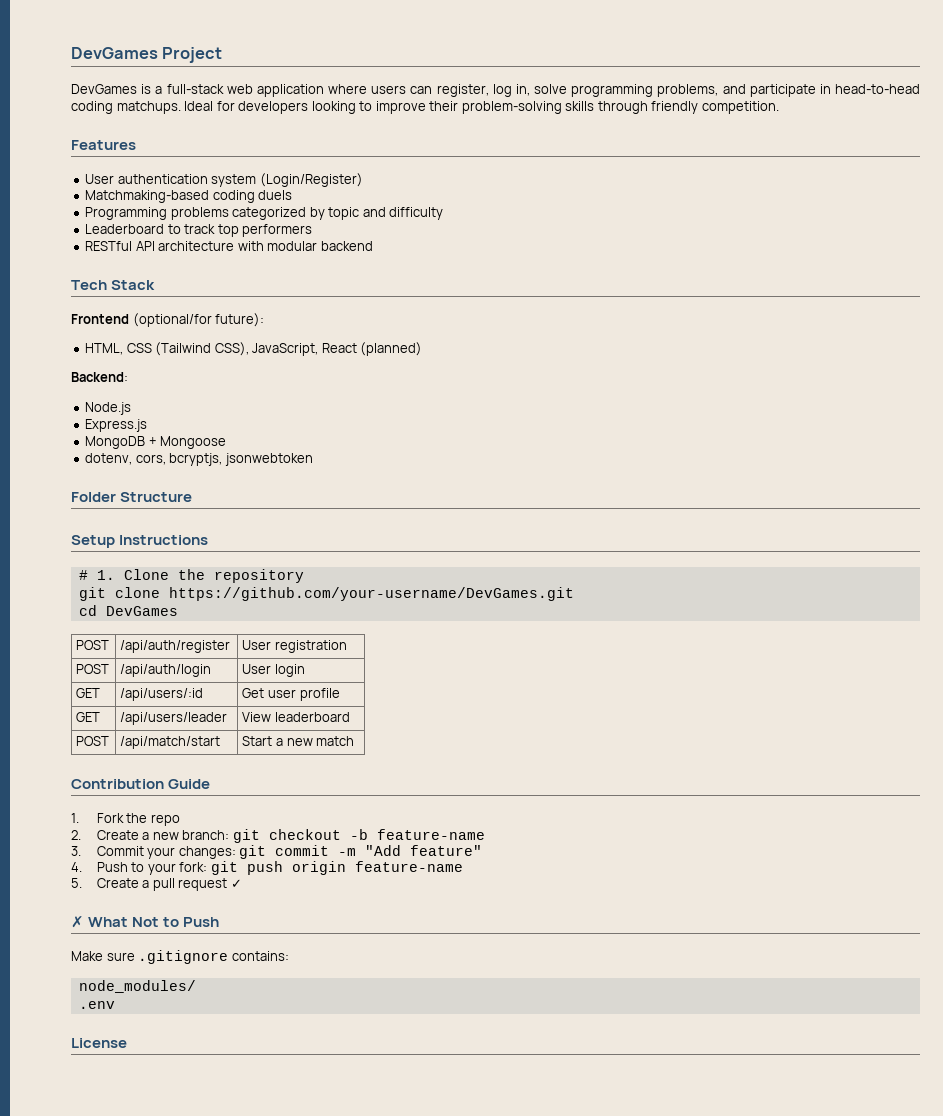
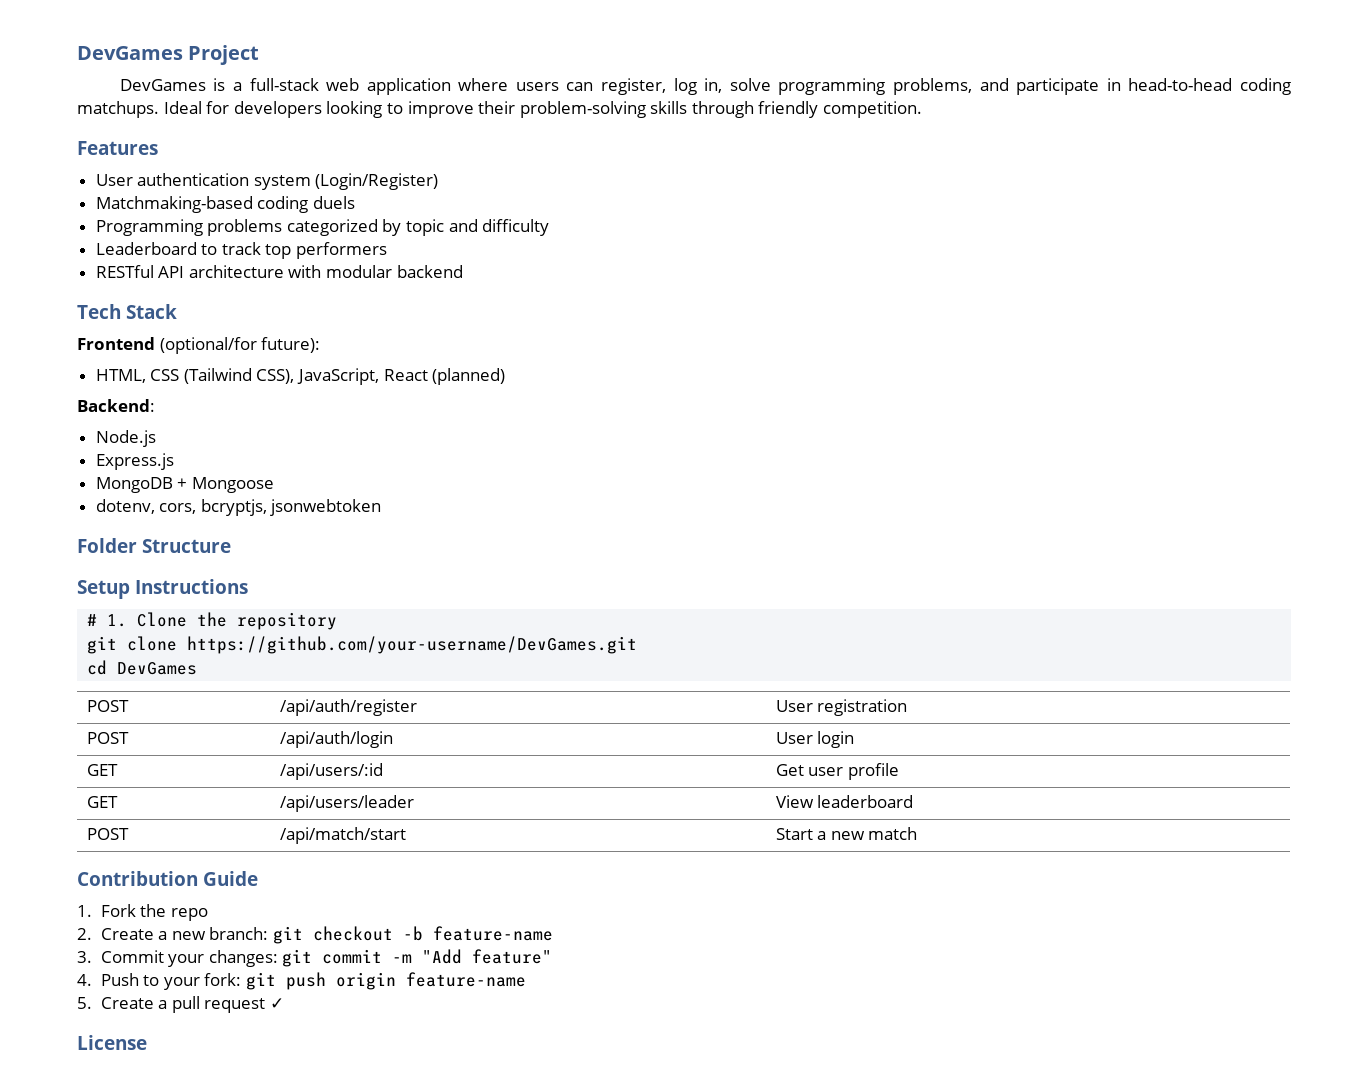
- ✗ What Not to Push
- Make sure .gitignore contains:
- node_modules/
- .env

